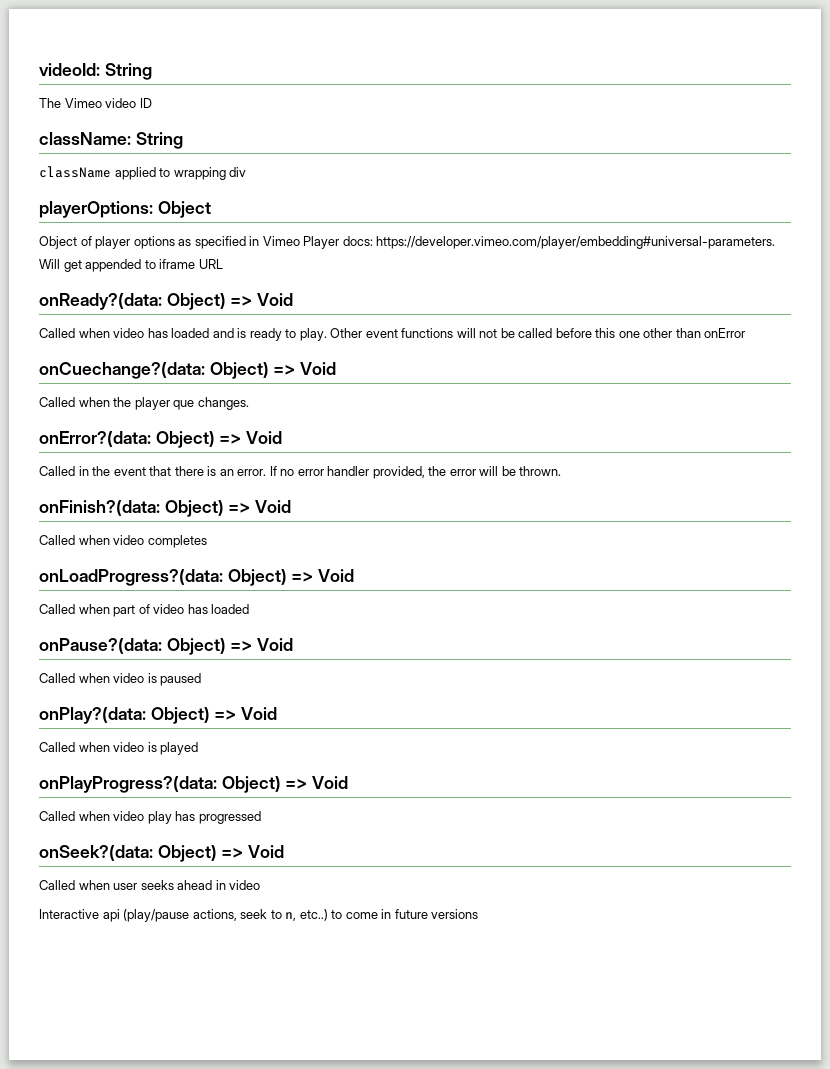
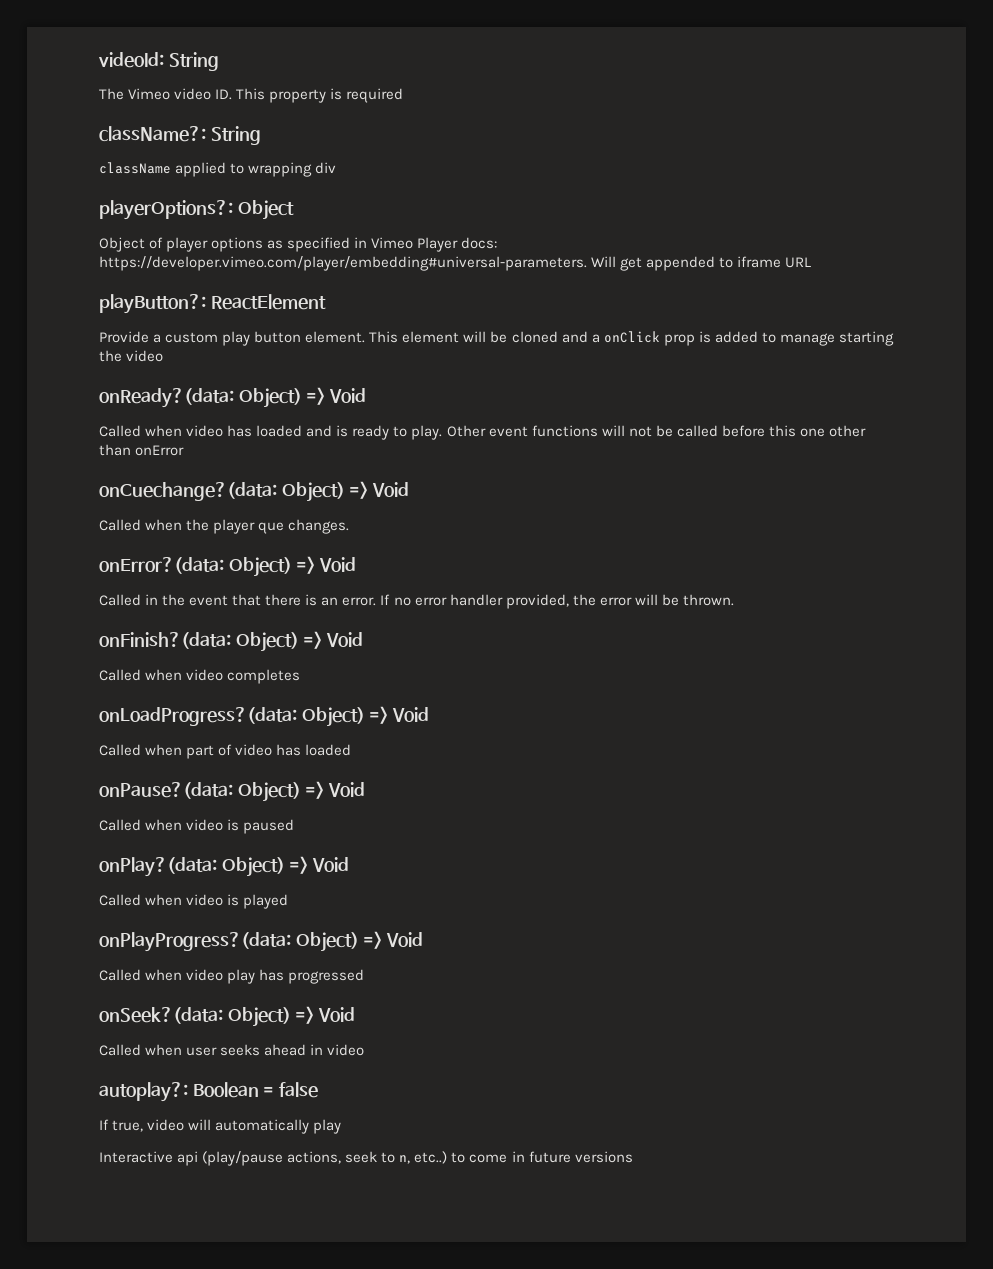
- The Vimeo video ID
- className: String
+ The Vimeo video ID. This property is required
+ className?: String
- playerOptions: Object
+ playerOptions?: Object
+ playButton?: ReactElement
+ Provide a custom play button element. This element will be cloned and a onClick prop is added to manage starting the video
+ autoplay?: Boolean = false
+ If true, video will automatically play

